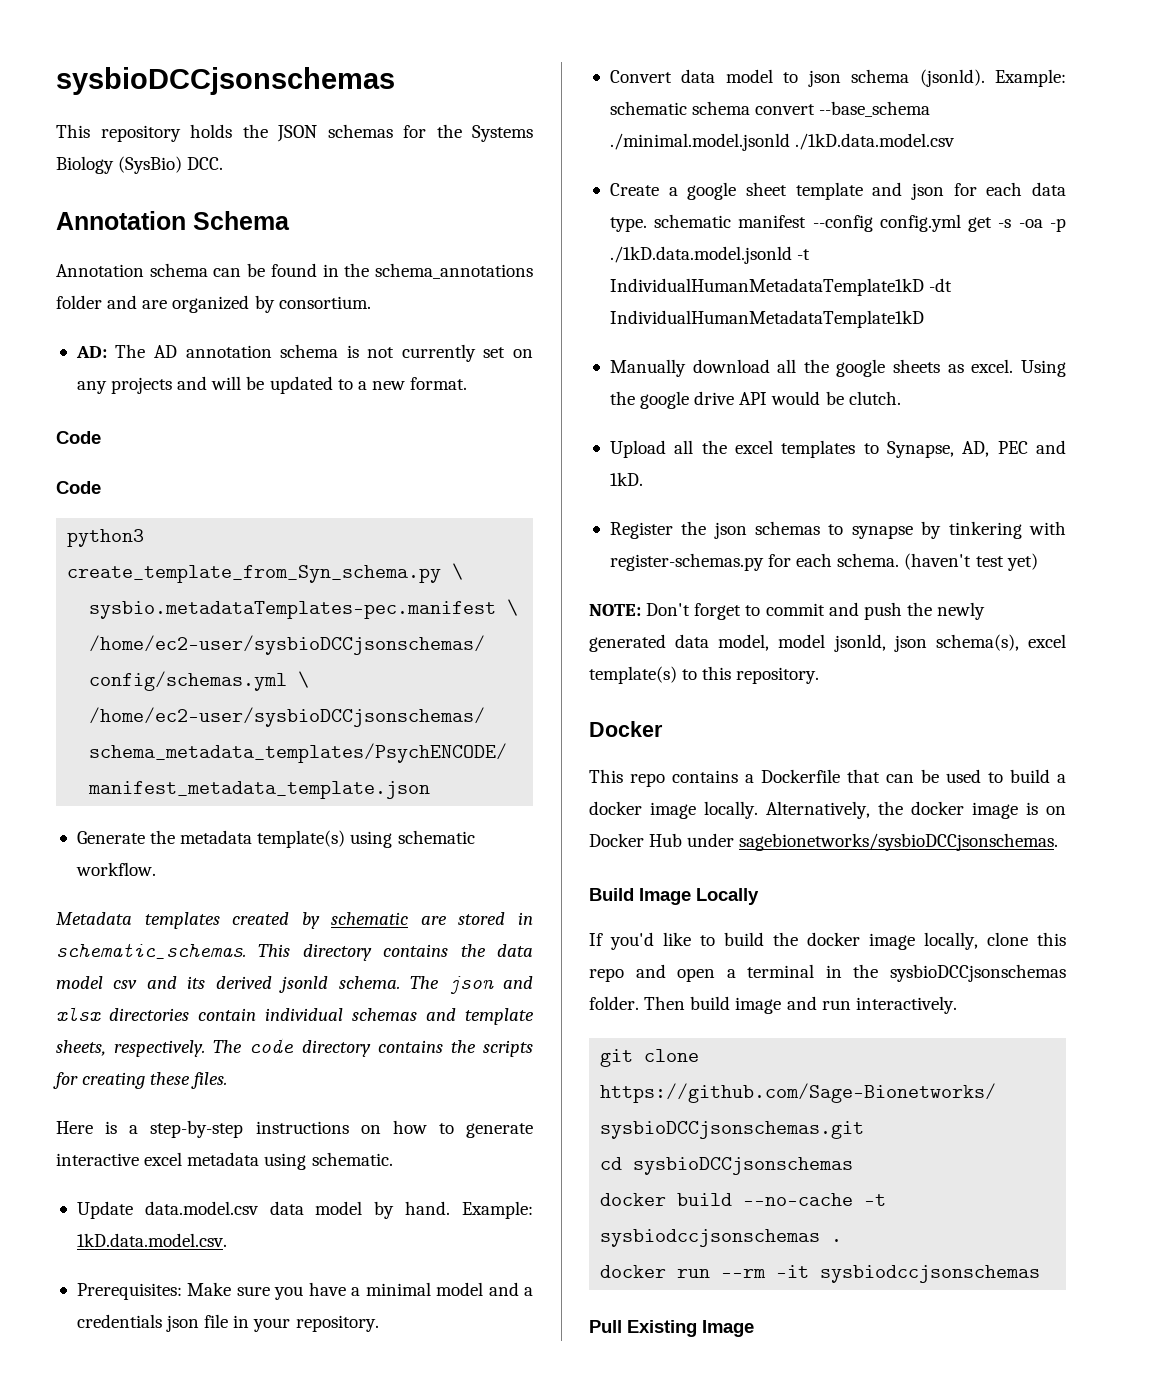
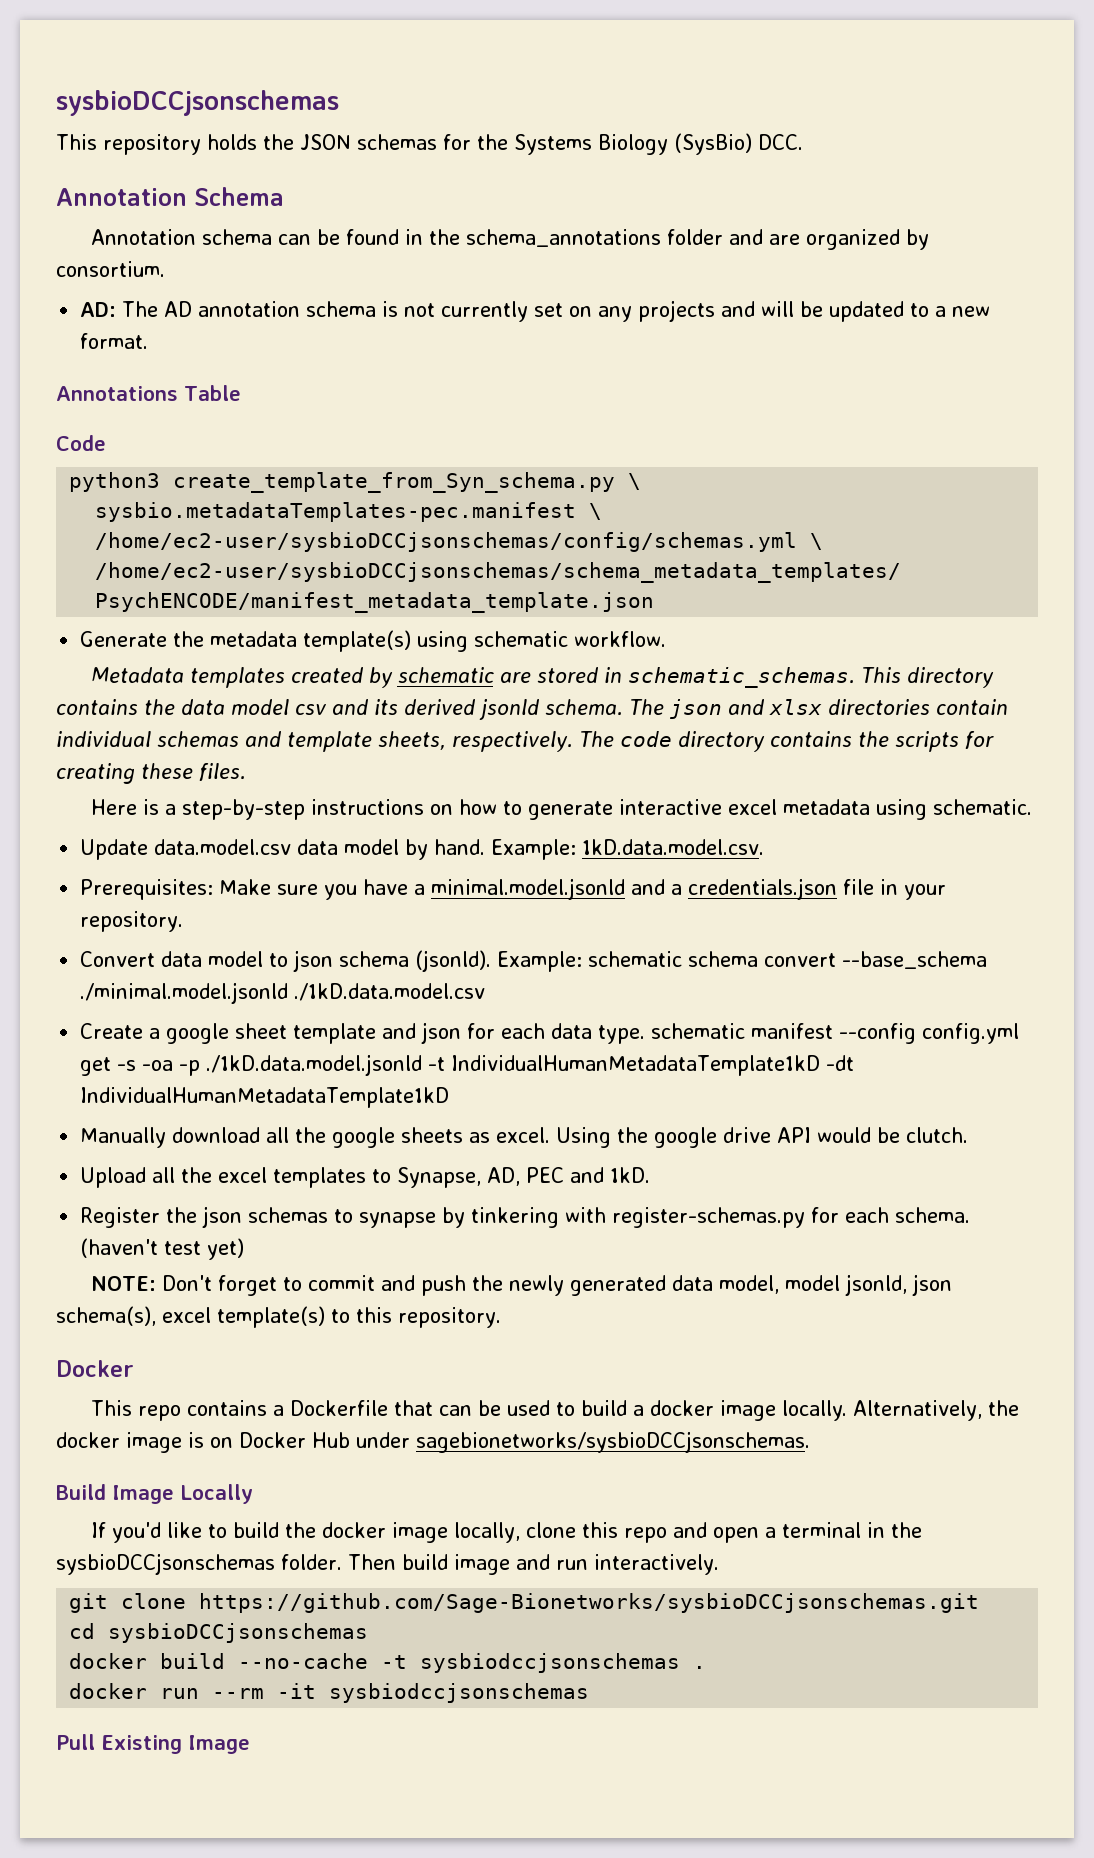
  AD: The AD annotation schema is not currently set on any projects and will be updated to a new format.
- Code
+ Annotations Table
- Prerequisites: Make sure you have a minimal model and a credentials json file in your repository.
+ Prerequisites: Make sure you have a minimal.model.jsonld and a credentials.json file in your repository.

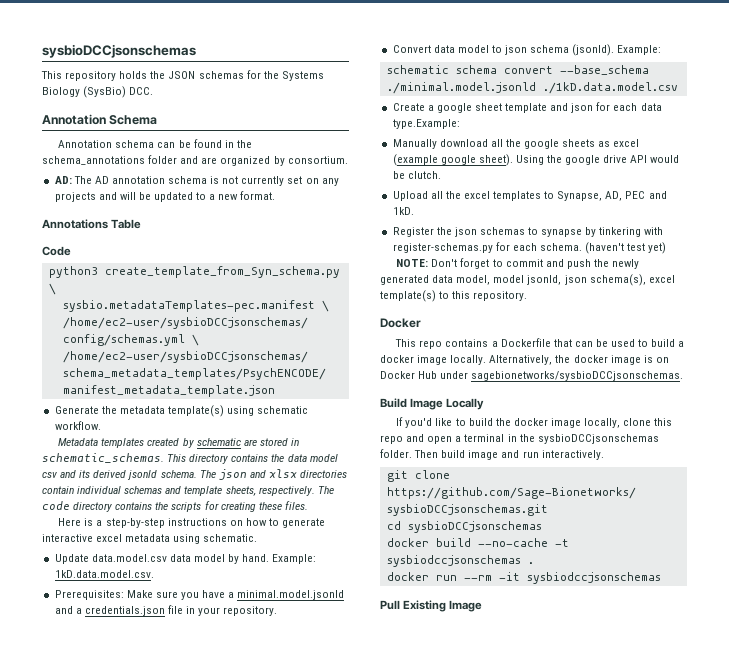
- Convert data model to json schema (jsonld). Example: schematic schema convert --base_schema ./minimal.model.jsonld ./1kD.data.model.csv
+ Convert data model to json schema (jsonld). Example:
+ schematic schema convert --base_schema ./minimal.model.jsonld ./1kD.data.model.csv
- Create a google sheet template and json for each data type. schematic manifest --config config.yml get -s -oa -p ./1kD.data.model.jsonld -t IndividualHumanMetadataTemplate1kD -dt IndividualHumanMetadataTemplate1kD
+ Create a google sheet template and json for each data type.Example:
- Manually download all the google sheets as excel.
+ Manually download all the google sheets as excel (example google sheet).

